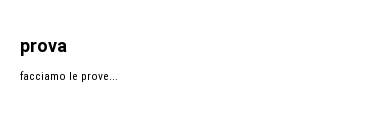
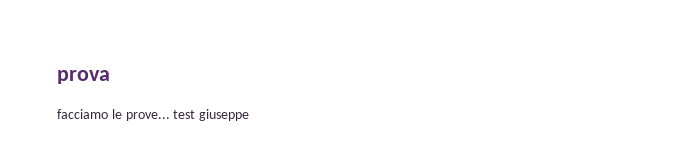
- facciamo le prove...
+ facciamo le prove... test giuseppe

